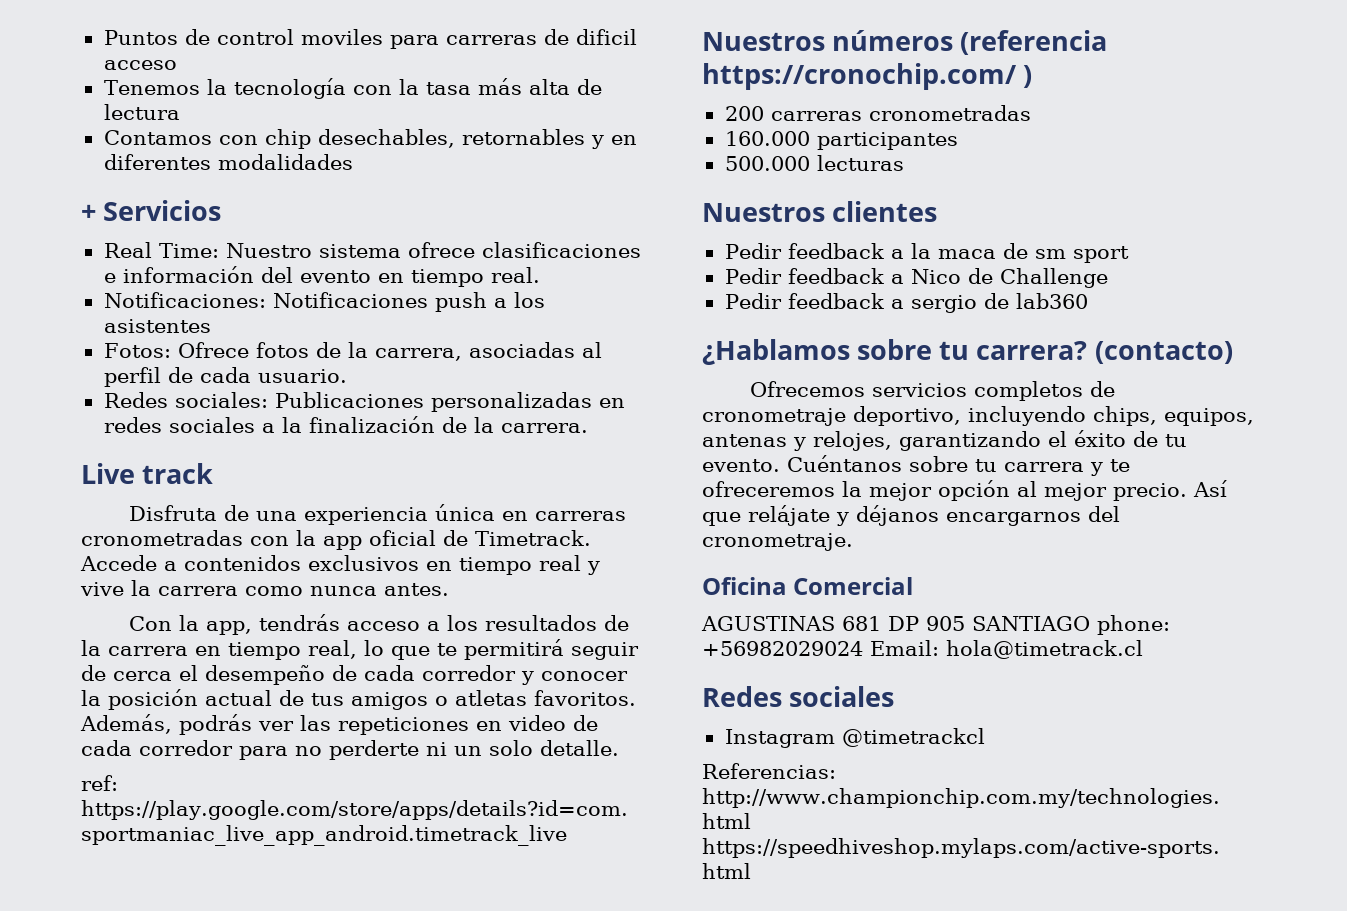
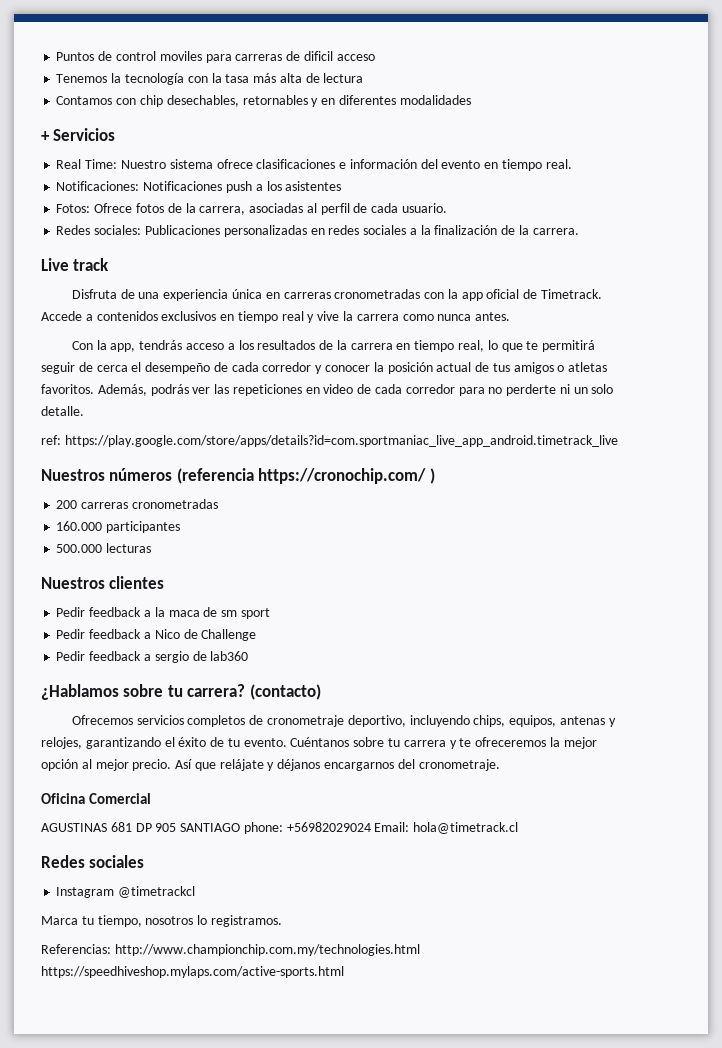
+ Marca tu tiempo, nosotros lo registramos.

